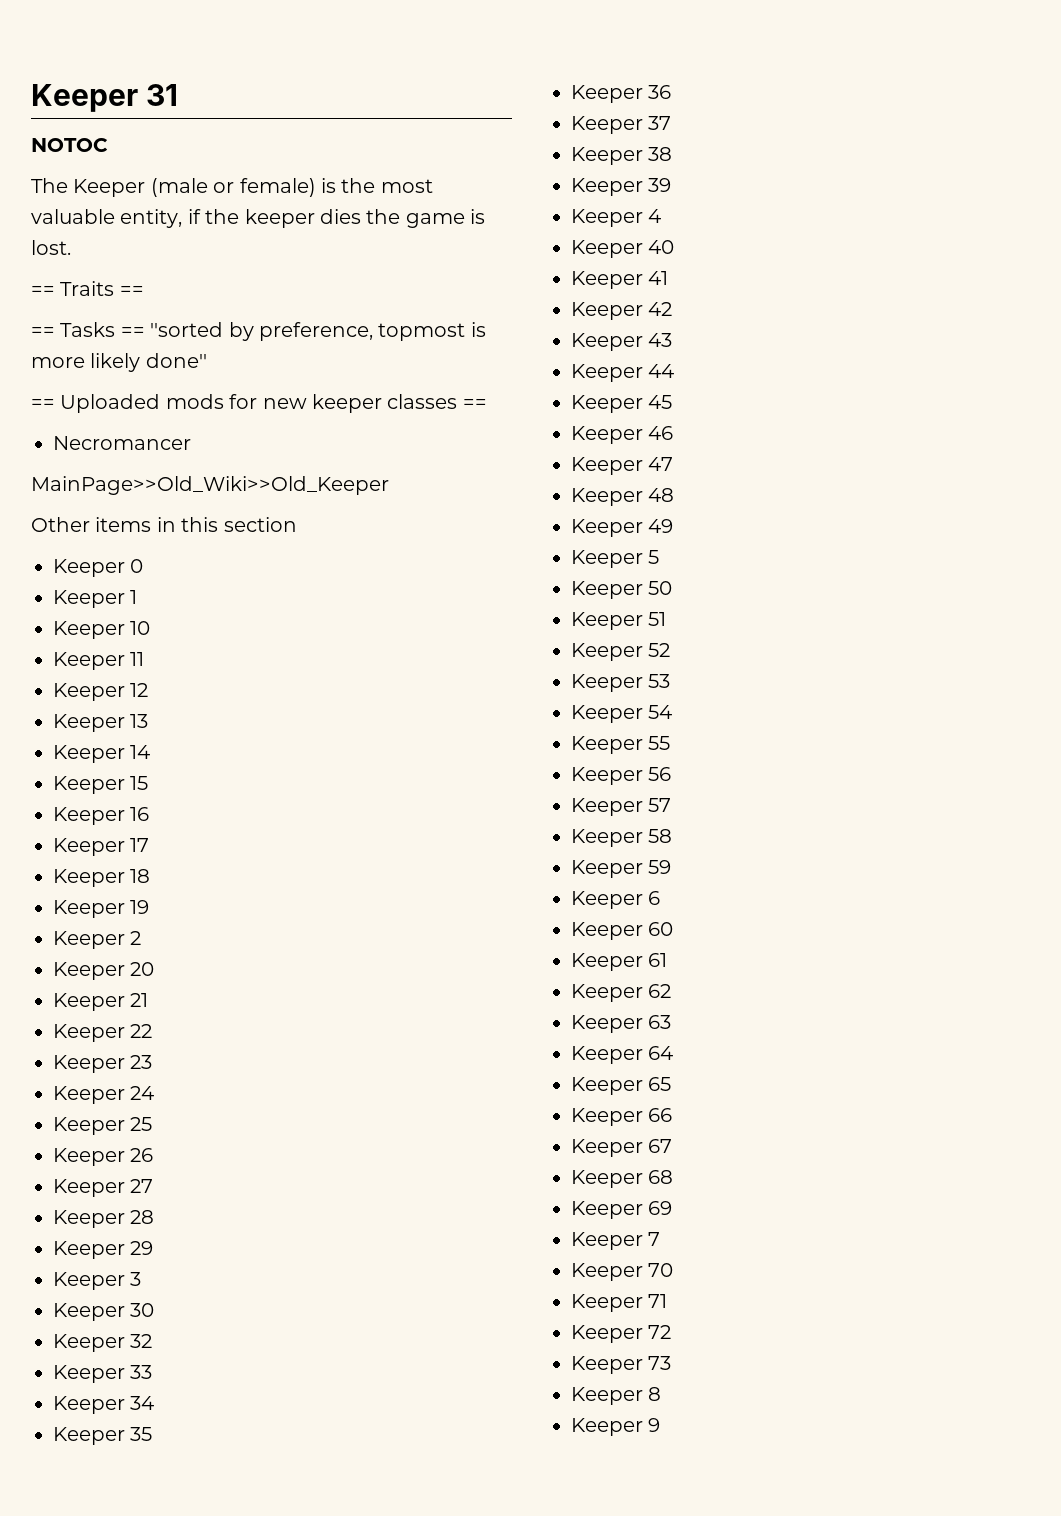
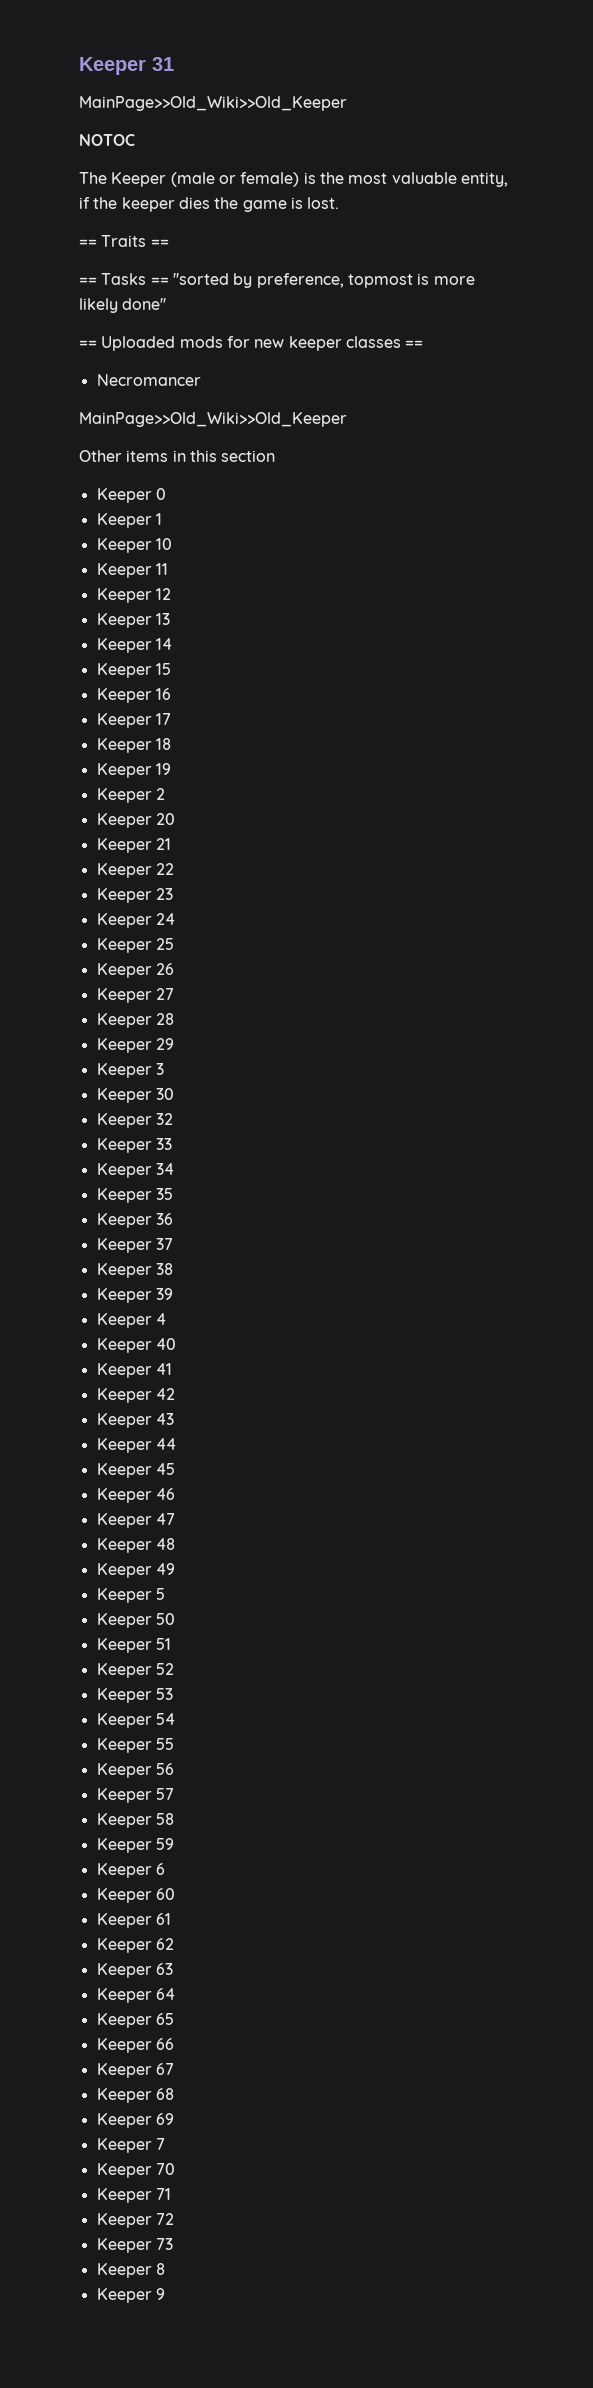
  Keeper 31
+ MainPage>>Old_Wiki>>Old_Keeper

